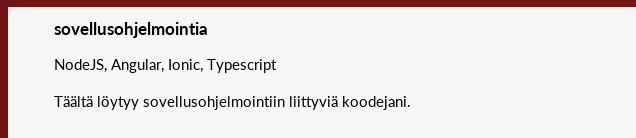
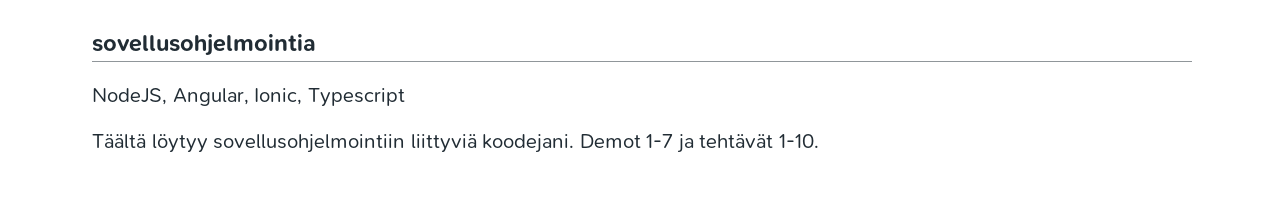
+ Demot 1-7 ja tehtävät 1-10.

